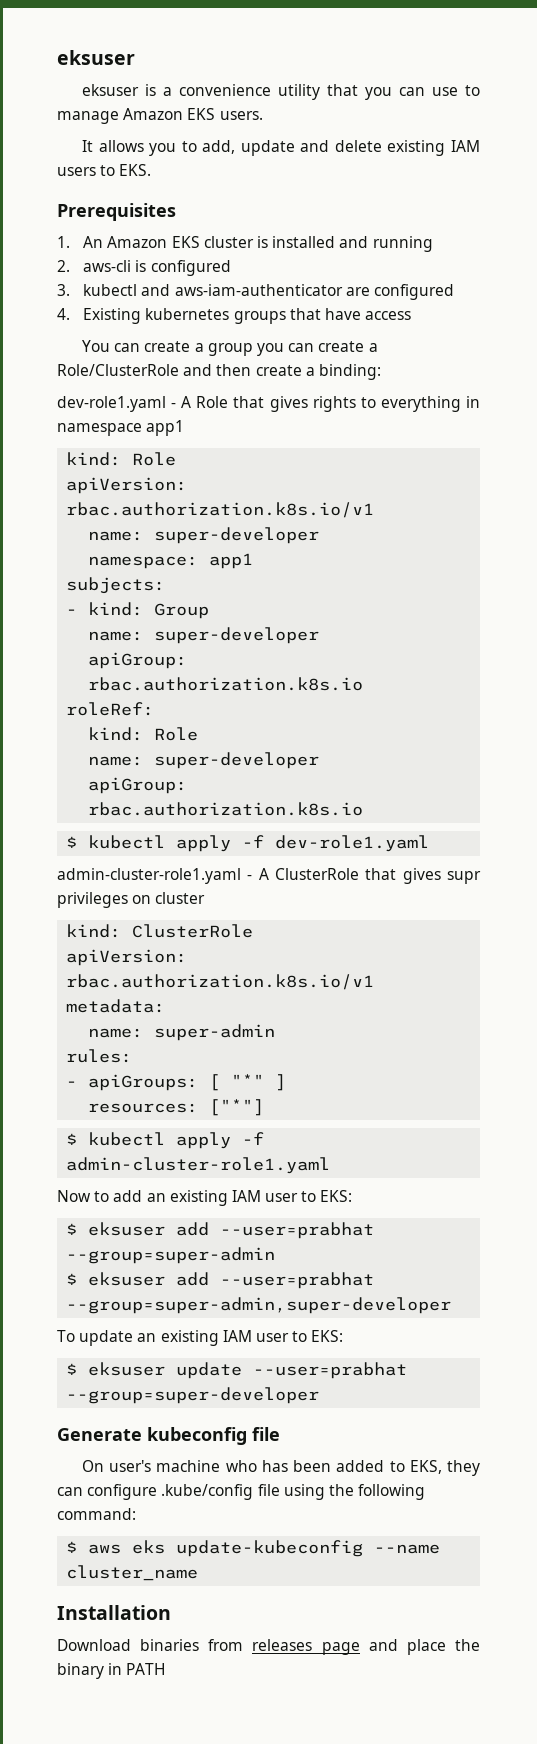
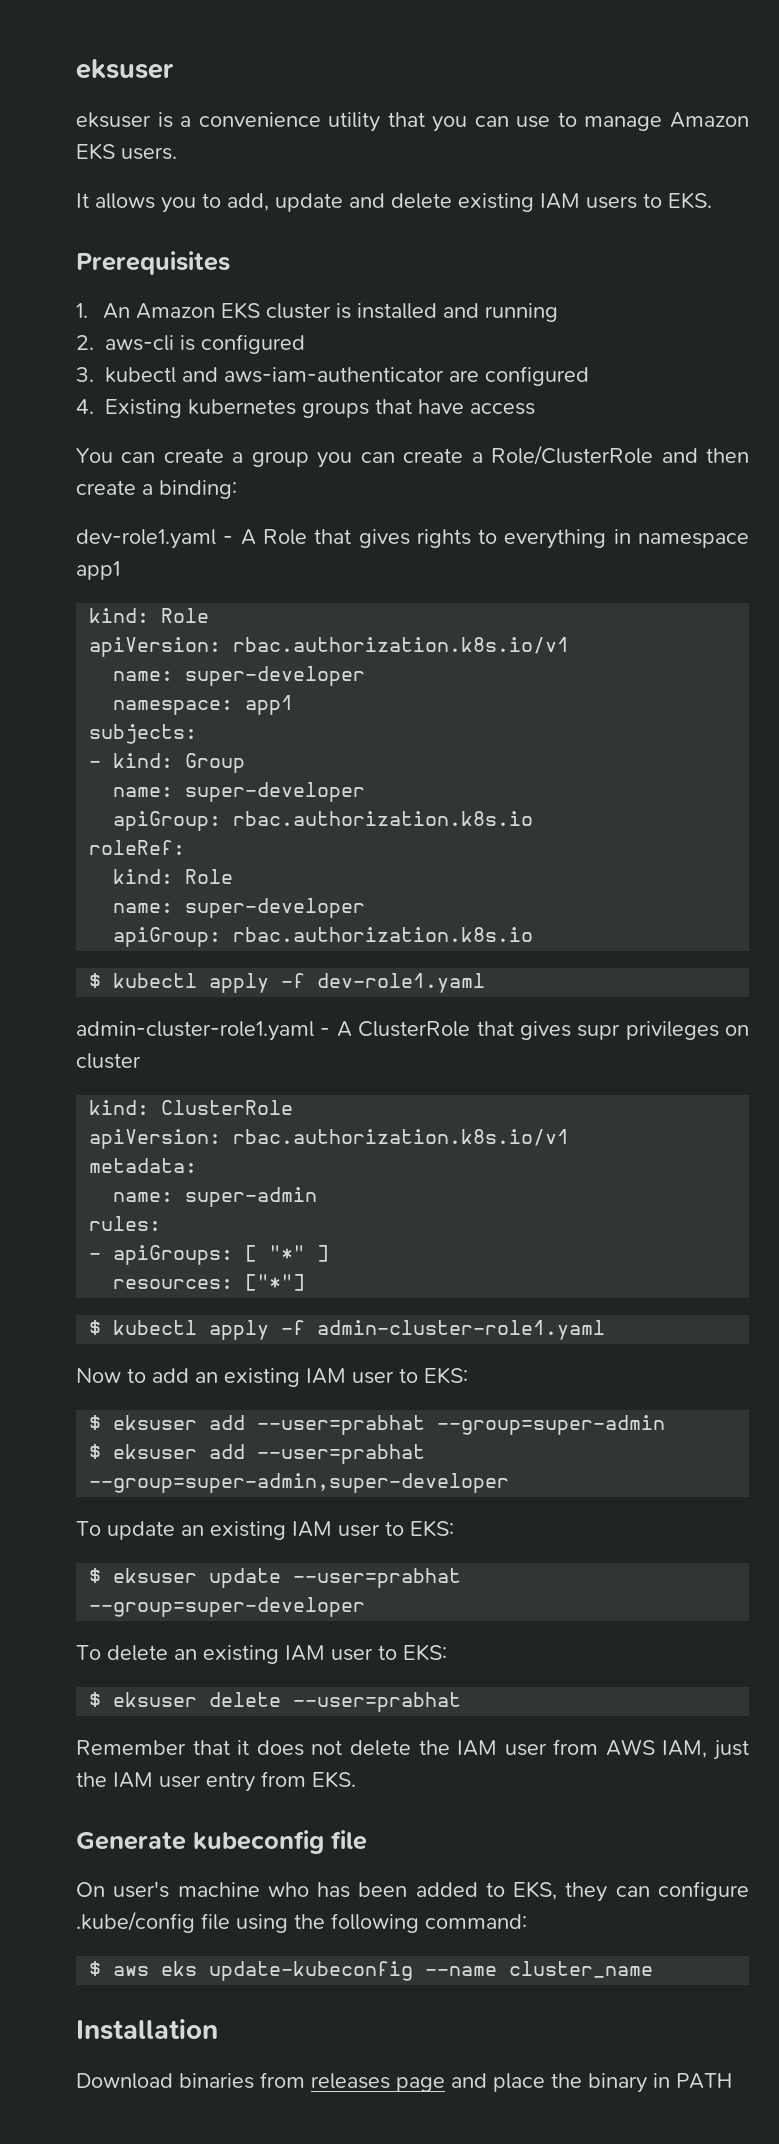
+ To delete an existing IAM user to EKS:
+ $ eksuser delete --user=prabhat
+ Remember that it does not delete the IAM user from AWS IAM, just the IAM user entry from EKS.

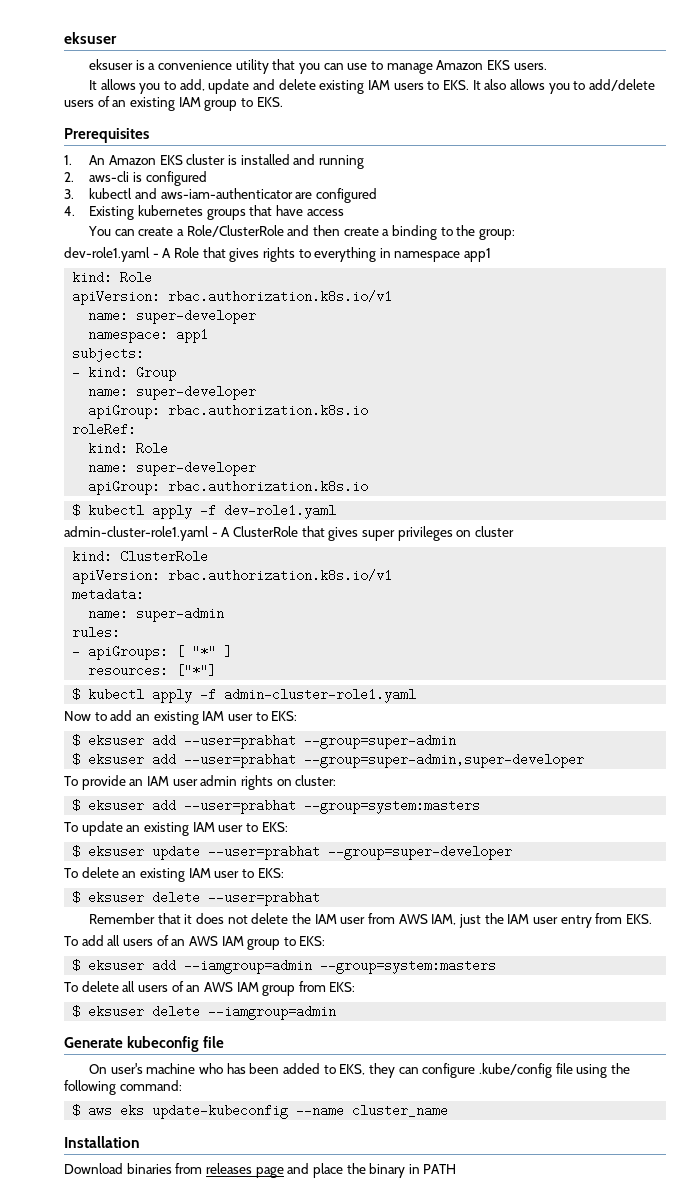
- It allows you to add, update and delete existing IAM users to EKS.
+ It allows you to add, update and delete existing IAM users to EKS. It also allows you to add/delete users of an existing IAM group to EKS.
- You can create a group you can create a Role/ClusterRole and then create a binding:
+ You can create a Role/ClusterRole and then create a binding to the group:
- admin-cluster-role1.yaml - A ClusterRole that gives supr privileges on cluster
+ admin-cluster-role1.yaml - A ClusterRole that gives super privileges on cluster
+ To provide an IAM user admin rights on cluster:
+ $ eksuser add --user=prabhat --group=system:masters
+ To add all users of an AWS IAM group to EKS:
+ $ eksuser add --iamgroup=admin --group=system:masters
+ To delete all users of an AWS IAM group from EKS:
+ $ eksuser delete --iamgroup=admin

